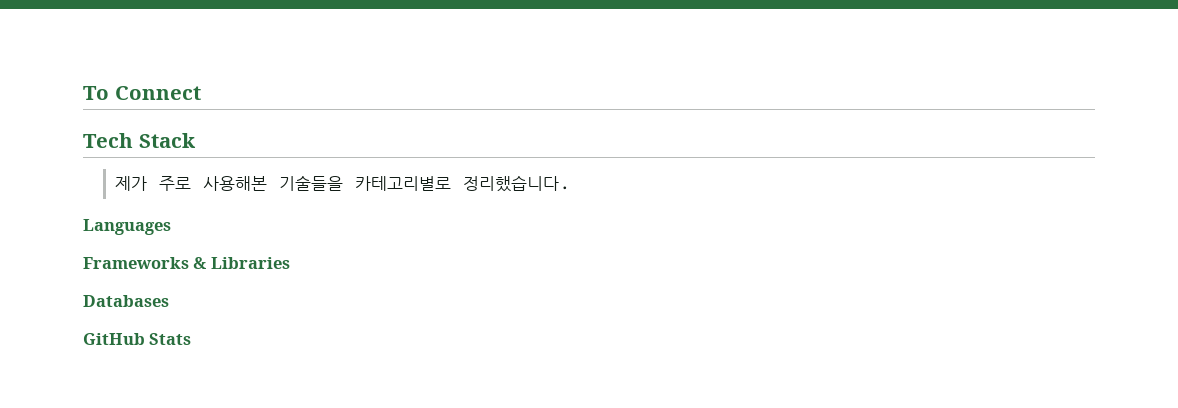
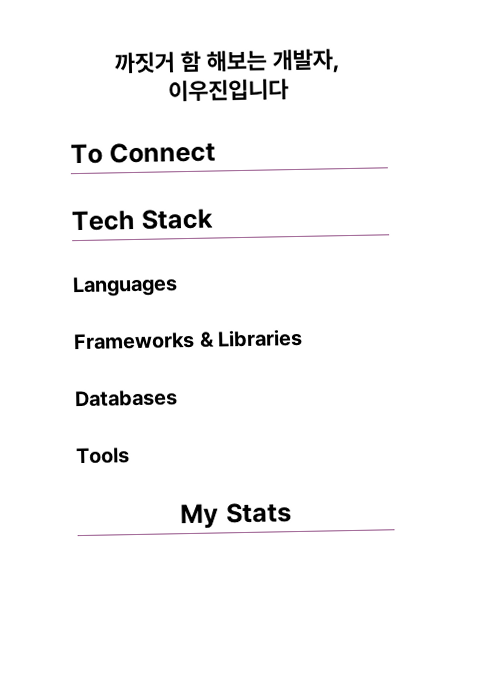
+ 까짓거 함 해보는 개발자, 이우진입니다
- 제가 주로 사용해본 기술들을 카테고리별로 정리했습니다.
- GitHub Stats
+ Tools
+ My Stats

